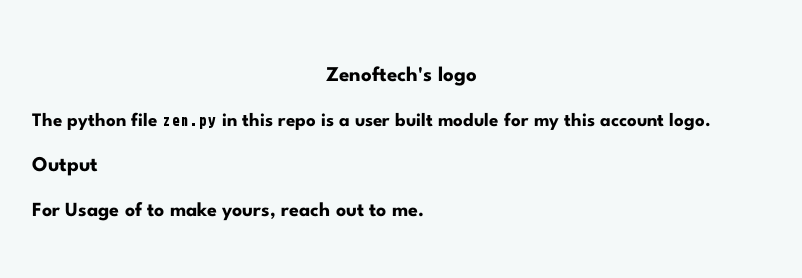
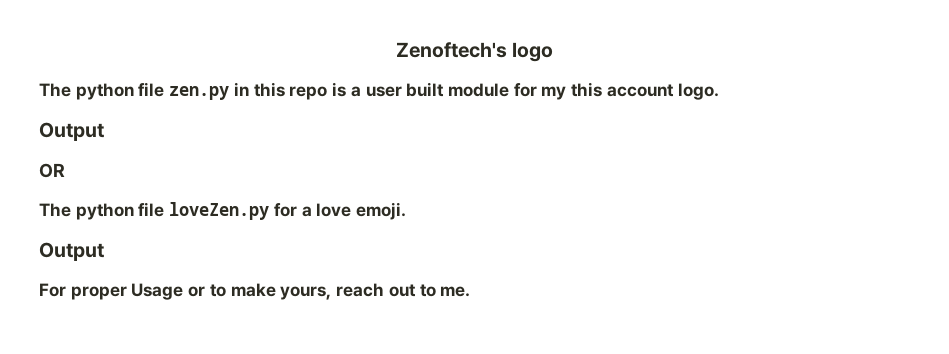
- For Usage of to make yours, reach out to me.
+ OR
+ The python file loveZen.py for a love emoji.
+ Output
+ For proper Usage or to make yours, reach out to me.

